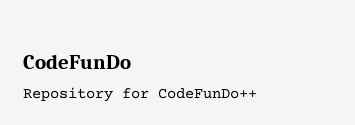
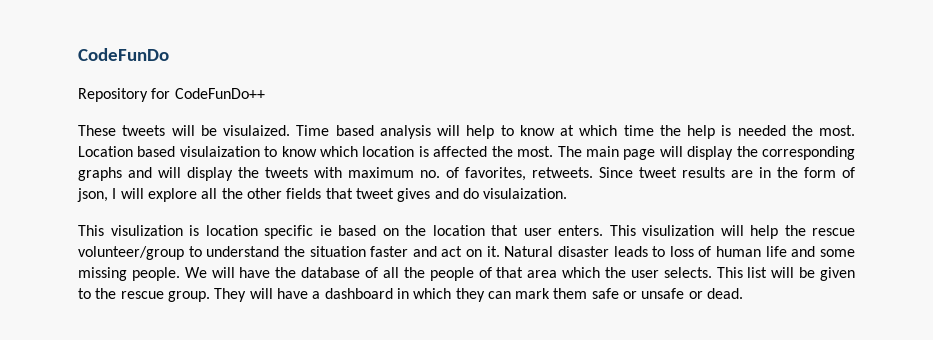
+ These tweets will be visulaized. Time based analysis will help to know at which time the help is needed the most. Location based visulaization to know which location is affected the most. The main page will display the corresponding graphs and will display the tweets with maximum no. of favorites, retweets. Since tweet results are in the form of json, I will explore all the other fields that tweet gives and do visulaization.
+ This visulization is location specific ie based on the location that user enters. This visulization will help the rescue volunteer/group to understand the situation faster and act on it. Natural disaster leads to loss of human life and some missing people. We will have the database of all the people of that area which the user selects. This list will be given to the rescue group. They will have a dashboard in which they can mark them safe or unsafe or dead.

